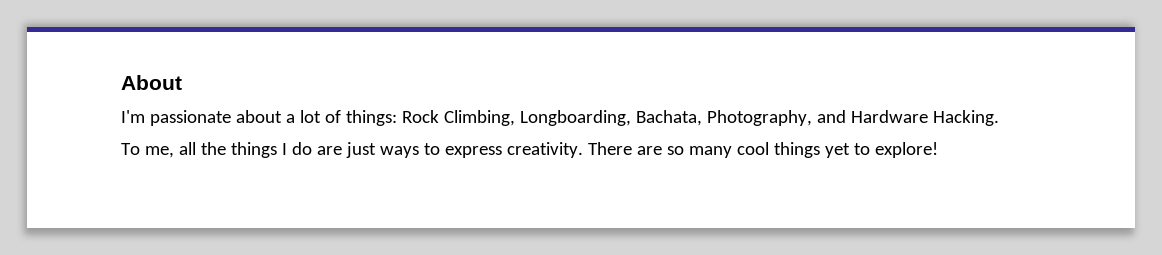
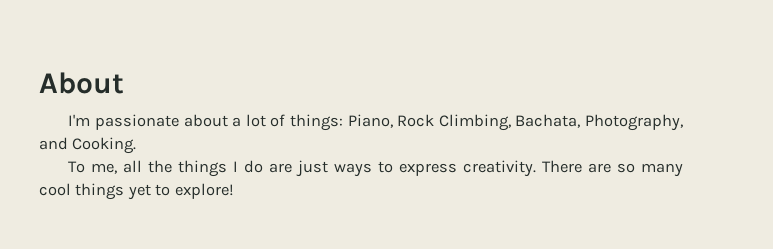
- I'm passionate about a lot of things: Rock Climbing, Longboarding, Bachata, Photography, and Hardware Hacking.
+ I'm passionate about a lot of things: Piano, Rock Climbing, Bachata, Photography, and Cooking.

